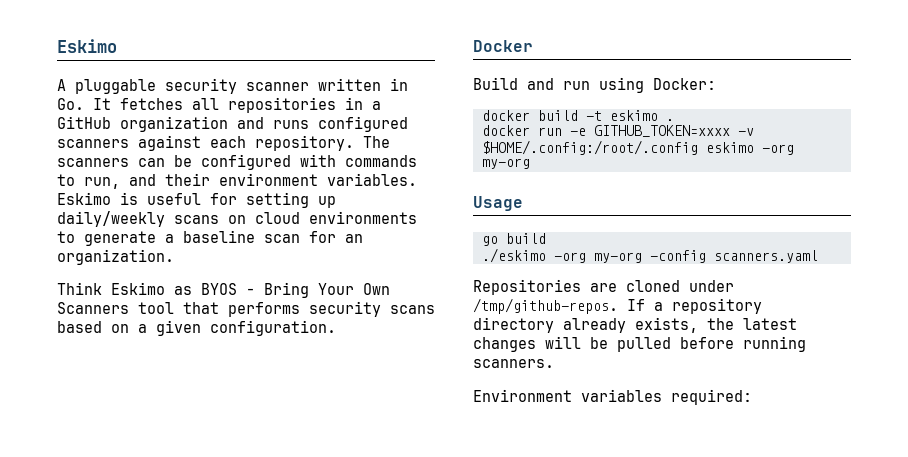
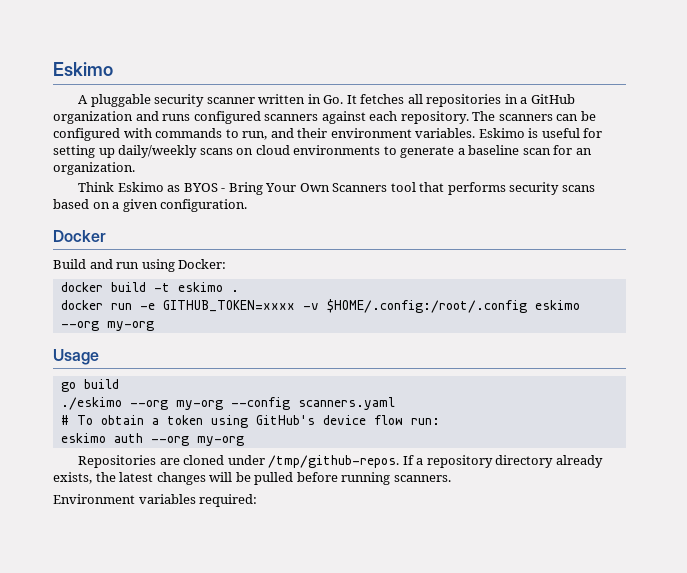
- docker run -e GITHUB_TOKEN=xxxx -v $HOME/.config:/root/.config eskimo -org my-org
+ docker run -e GITHUB_TOKEN=xxxx -v $HOME/.config:/root/.config eskimo --org my-org
- ./eskimo -org my-org -config scanners.yaml
+ ./eskimo --org my-org --config scanners.yaml
+ # To obtain a token using GitHub's device flow run:
+ eskimo auth --org my-org

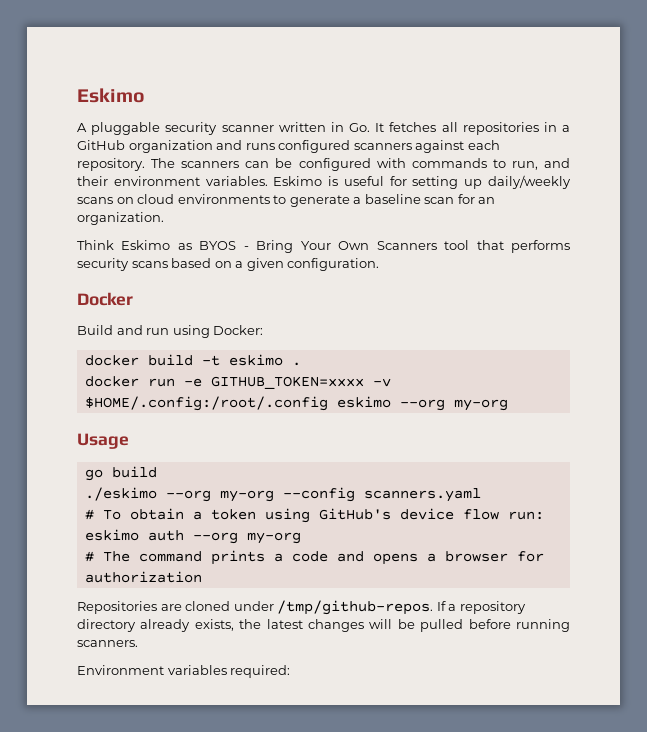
+ # The command prints a code and opens a browser for authorization

